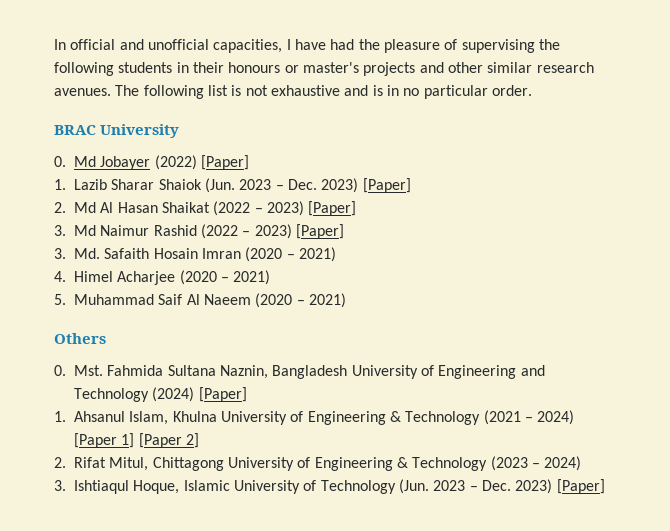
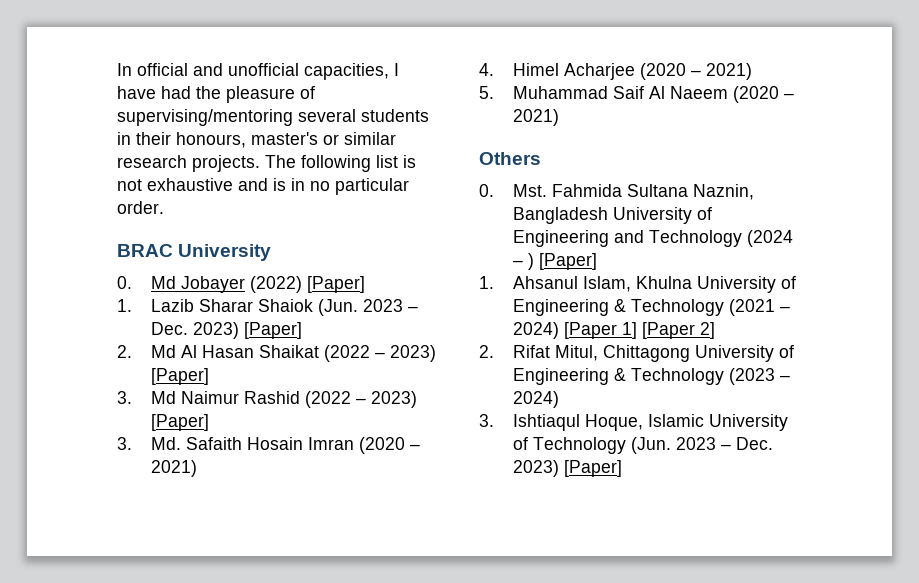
- In official and unofficial capacities, I have had the pleasure of supervising the following students in their honours or master's projects and other similar research avenues.
+ In official and unofficial capacities, I have had the pleasure of supervising/mentoring several students in their honours, master's or similar research projects.
- 0. Mst. Fahmida Sultana Naznin, Bangladesh University of Engineering and Technology (2024) [Paper]
+ 0. Mst. Fahmida Sultana Naznin, Bangladesh University of Engineering and Technology (2024 – ) [Paper]

